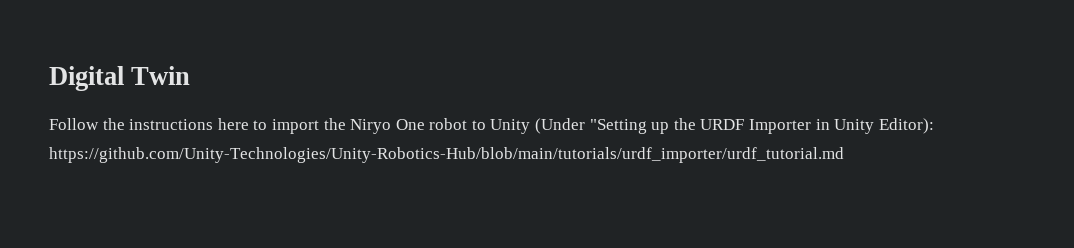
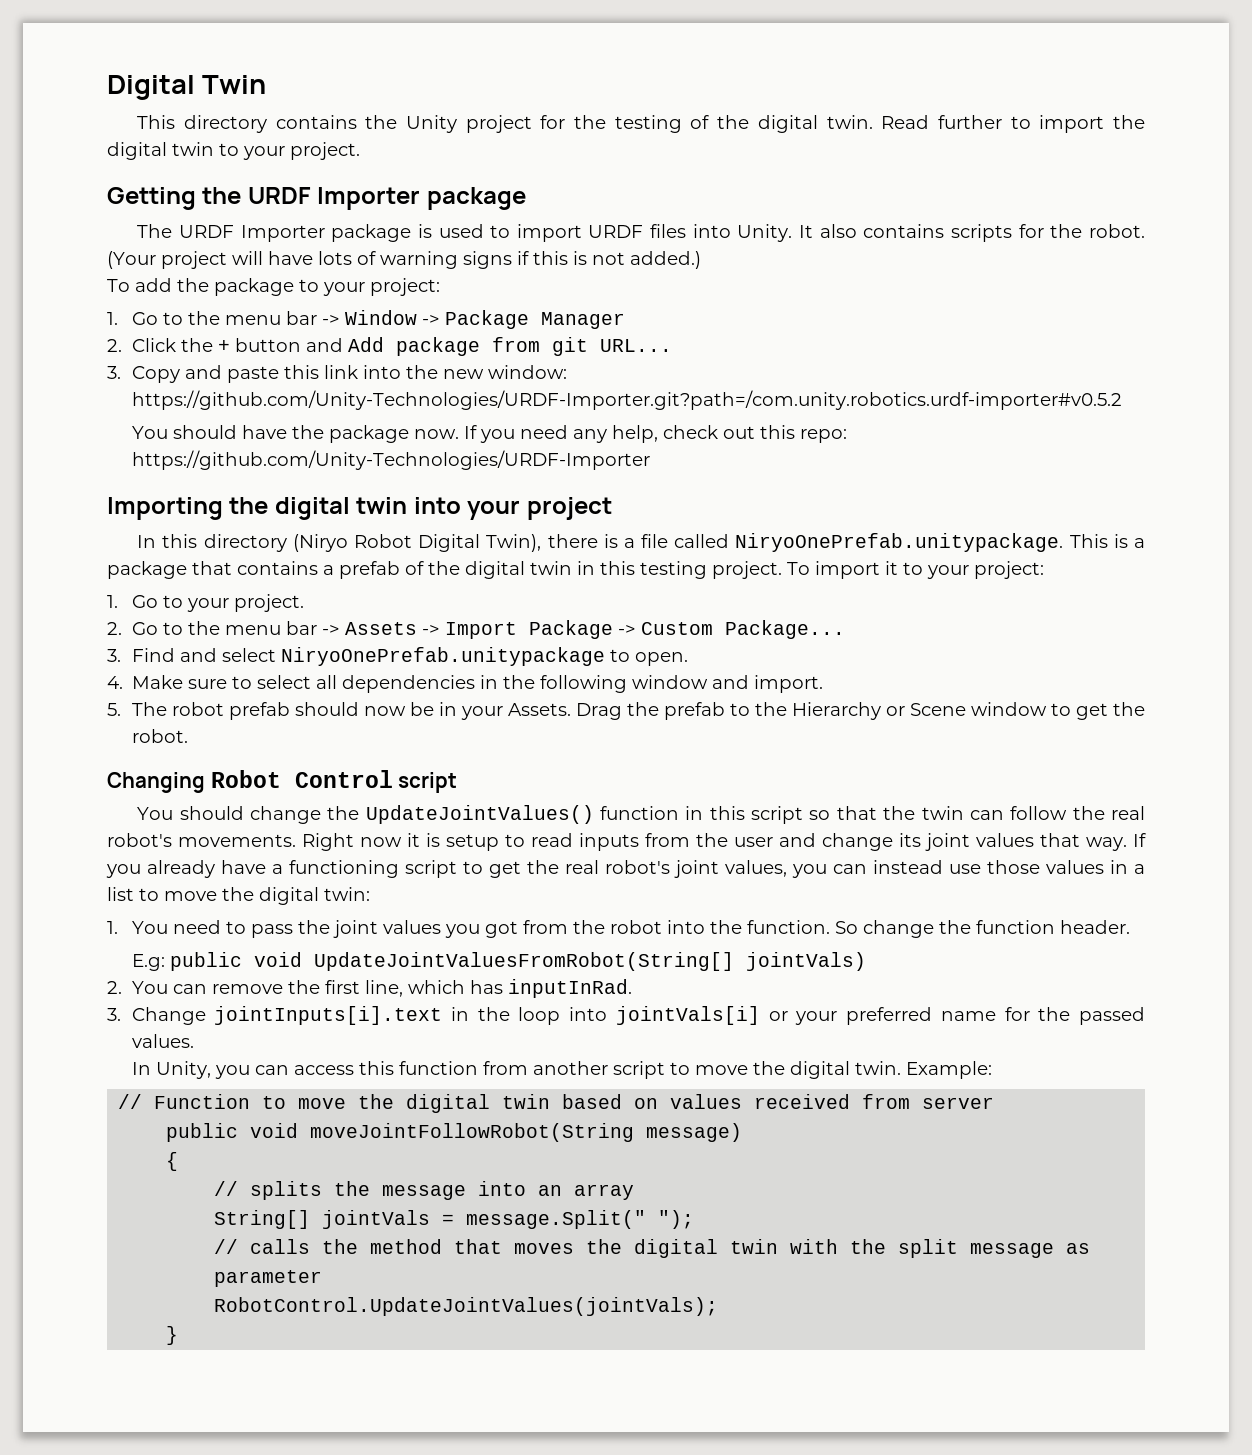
- Follow the instructions here to import the Niryo One robot to Unity (Under "Setting up the URDF Importer in Unity Editor): https://github.com/Unity-Technologies/Unity-Robotics-Hub/blob/main/tutorials/urdf_importer/urdf_tutorial.md
+ This directory contains the Unity project for the testing of the digital twin. Read further to import the digital twin to your project.
+ Getting the URDF Importer package
+ The URDF Importer package is used to import URDF files into Unity. It also contains scripts for the robot. (Your project will have lots of warning signs if this is not added.)
+ To add the package to your project:
+ 1. Go to the menu bar -> Window -> Package Manager
+ 2. Click the + button and Add package from git URL...
+ 3. Copy and paste this link into the new window: https://github.com/Unity-Technologies/URDF-Importer.git?path=/com.unity.robotics.urdf-importer#v0.5.2
+ You should have the package now. If you need any help, check out this repo: https://github.com/Unity-Technologies/URDF-Importer
+ Importing the digital twin into your project
+ In this directory (Niryo Robot Digital Twin), there is a file called NiryoOnePrefab.unitypackage. This is a package that contains a prefab of the digital twin in this testing project. To import it to your project:
+ 1. Go to your project.
+ 2. Go to the menu bar -> Assets -> Import Package -> Custom Package...
+ 3. Find and select NiryoOnePrefab.unitypackage to open.
+ 4. Make sure to select all dependencies in the following window and import.
+ 5. The robot prefab should now be in your Assets. Drag the prefab to the Hierarchy or Scene window to get the robot.
+ Changing Robot Control script
+ You should change the UpdateJointValues() function in this script so that the twin can follow the real robot's movements. Right now it is setup to read inputs from the user and change its joint values that way. If you already have a functioning script to get the real robot's joint values, you can instead use those values in a list to move the digital twin:
+ 1. You need to pass the joint values you got from the robot into the function. So change the function header.
+ E.g: public void UpdateJointValuesFromRobot(String[] jointVals)
+ 2. You can remove the first line, which has inputInRad.
+ 3. Change jointInputs[i].text in the loop into jointVals[i] or your preferred name for the passed values.
+ In Unity, you can access this function from another script to move the digital twin. Example:
+ // Function to move the digital twin based on values received from server
+ public void moveJointFollowRobot(String message)
+ {
+ // splits the message into an array
+ String[] jointVals = message.Split(" ");
+ // calls the method that moves the digital twin with the split message as parameter
+ RobotControl.UpdateJointValues(jointVals);
+ }

